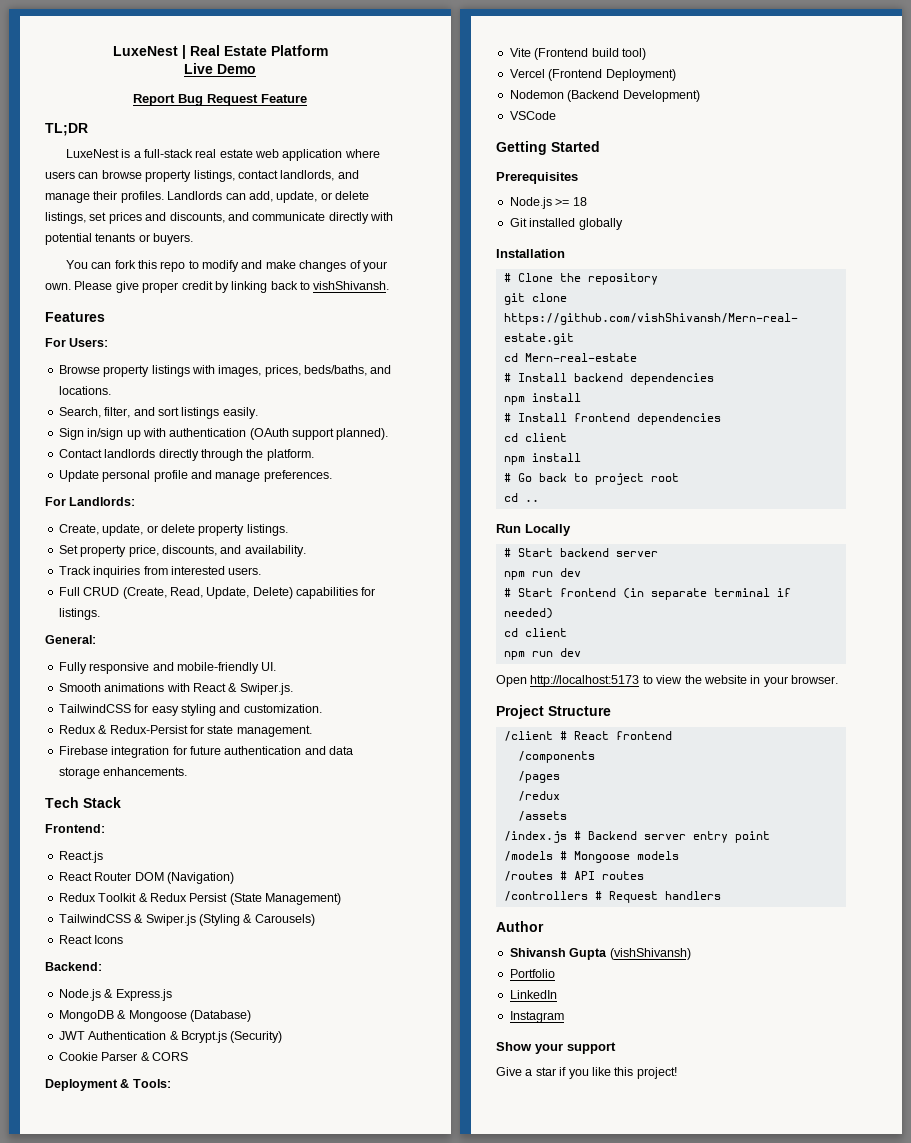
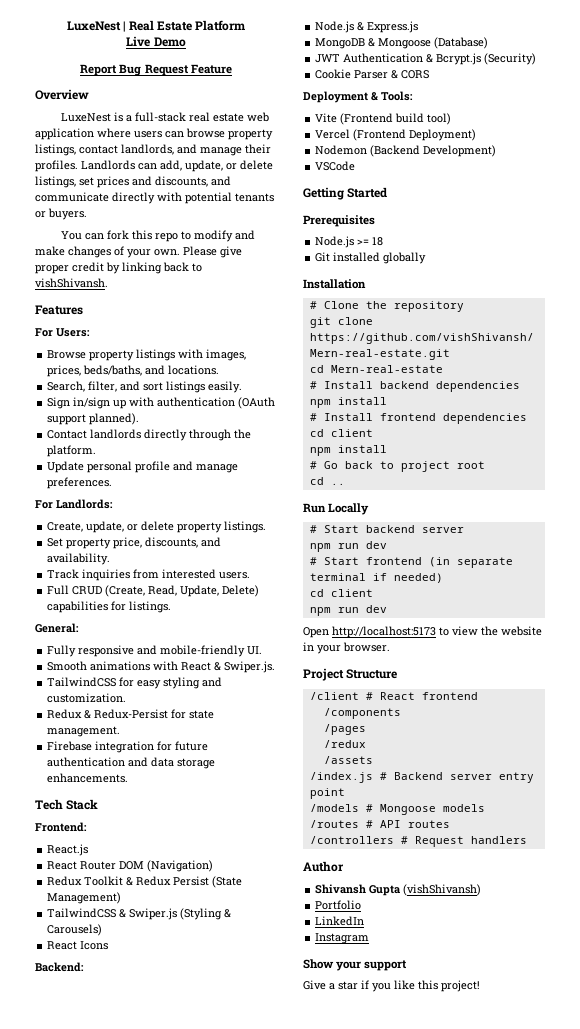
- TL;DR
+ Overview

